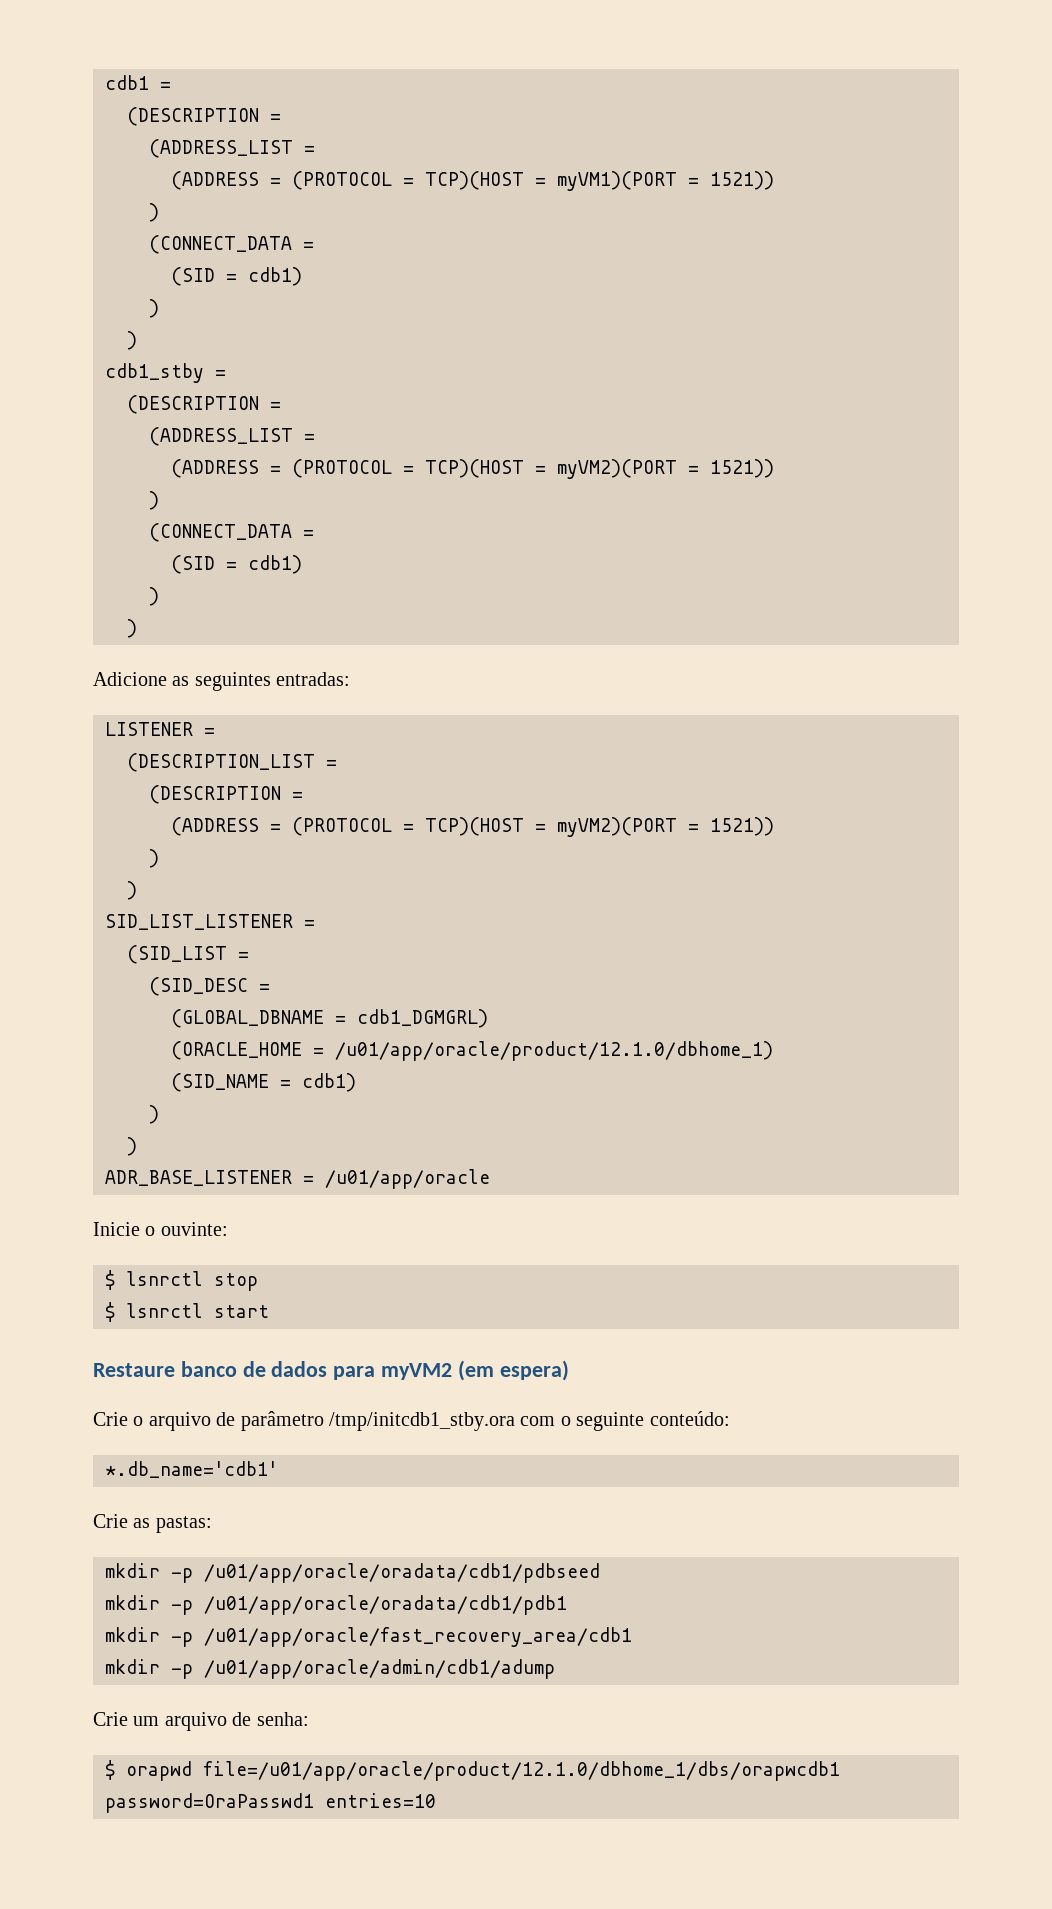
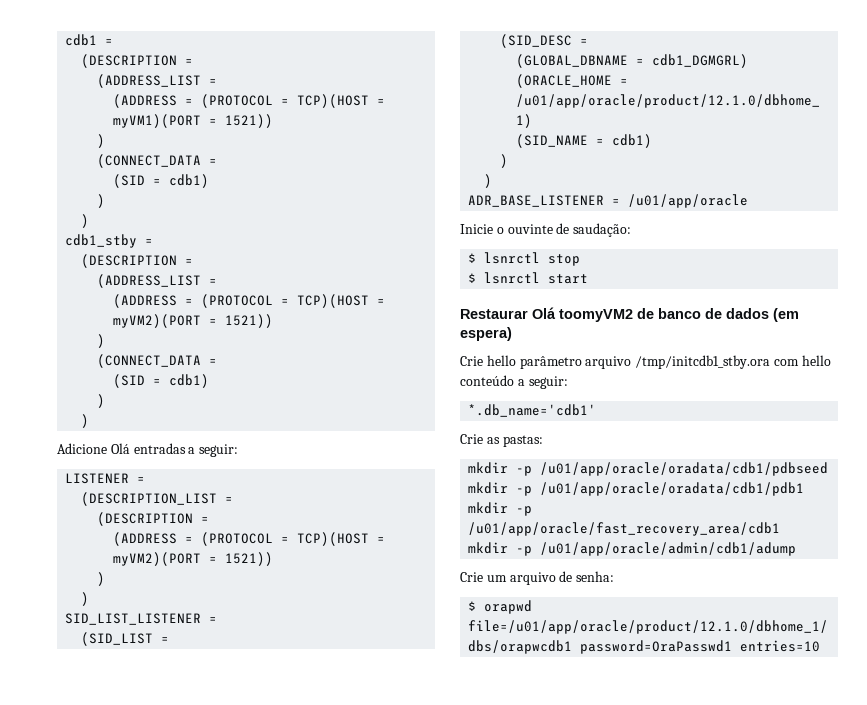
- Adicione as seguintes entradas:
+ Adicione Olá entradas a seguir:
- Inicie o ouvinte:
+ Inicie o ouvinte de saudação:
- Restaure banco de dados para myVM2 (em espera)
+ Restaurar Olá toomyVM2 de banco de dados (em espera)
- Crie o arquivo de parâmetro /tmp/initcdb1_stby.ora com o seguinte conteúdo:
+ Crie hello parâmetro arquivo /tmp/initcdb1_stby.ora com hello conteúdo a seguir:

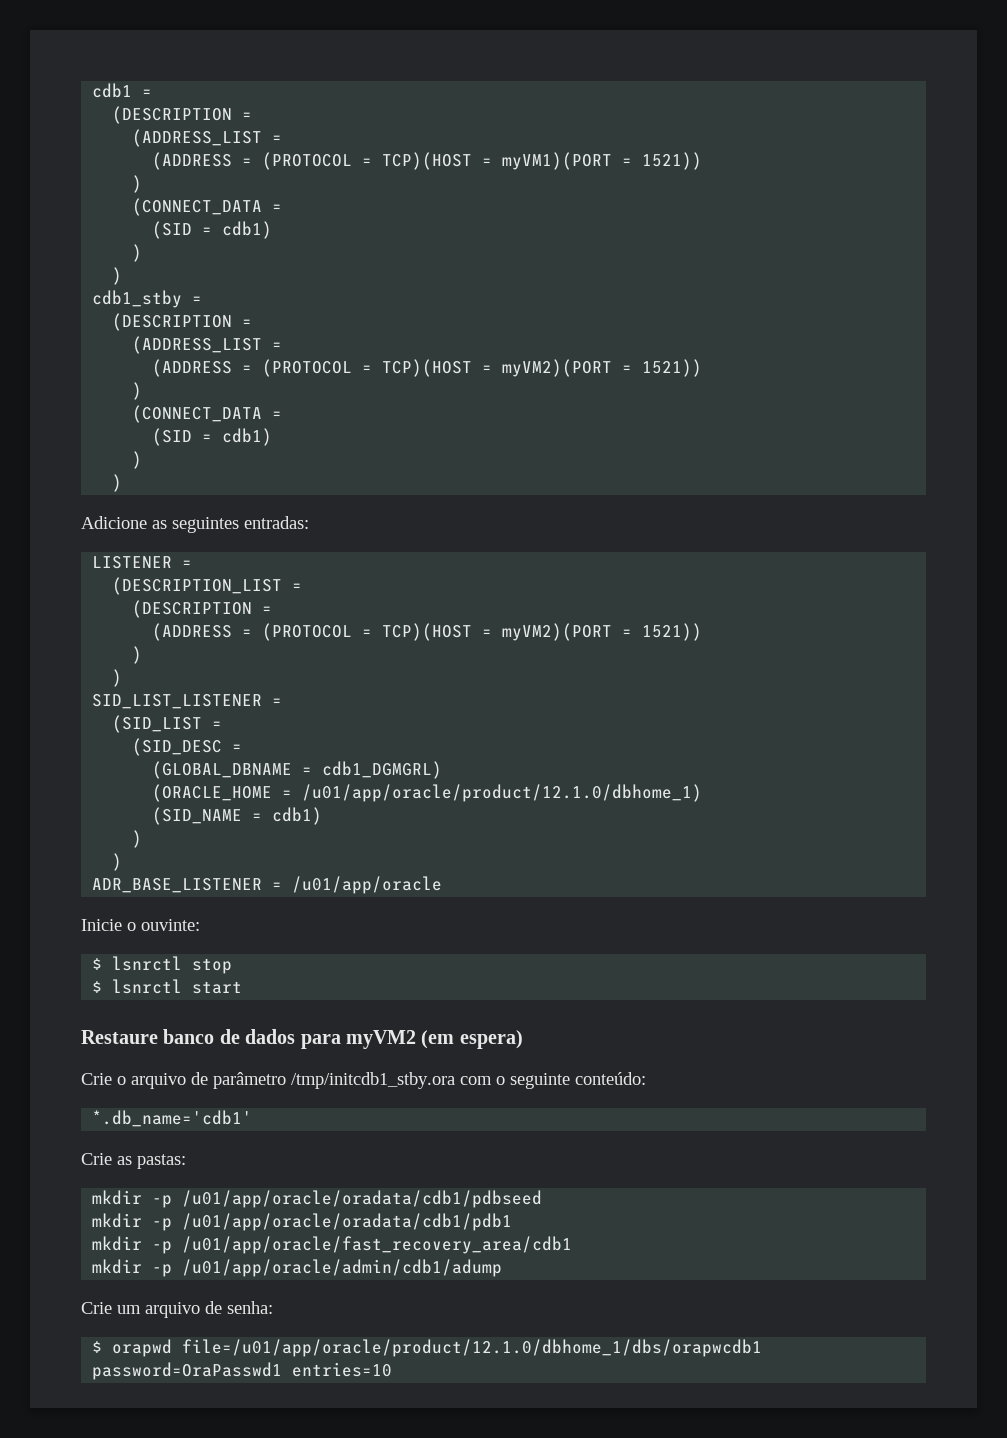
- Adicione Olá entradas a seguir:
+ Adicione as seguintes entradas:
- Inicie o ouvinte de saudação:
+ Inicie o ouvinte:
- Restaurar Olá toomyVM2 de banco de dados (em espera)
+ Restaure banco de dados para myVM2 (em espera)
- Crie hello parâmetro arquivo /tmp/initcdb1_stby.ora com hello conteúdo a seguir:
+ Crie o arquivo de parâmetro /tmp/initcdb1_stby.ora com o seguinte conteúdo:

